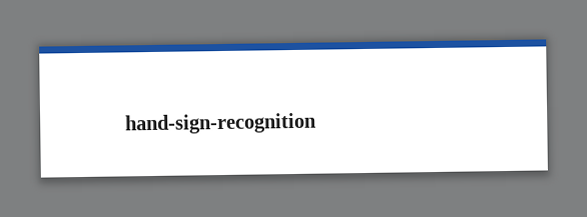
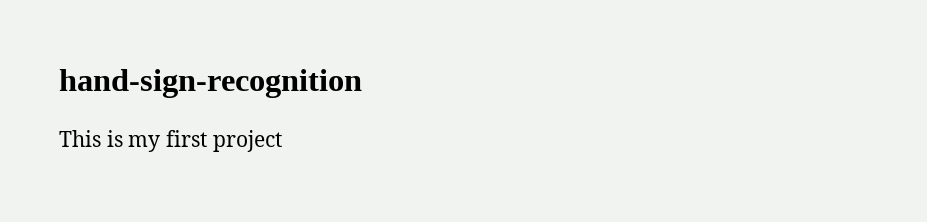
+ This is my first project

